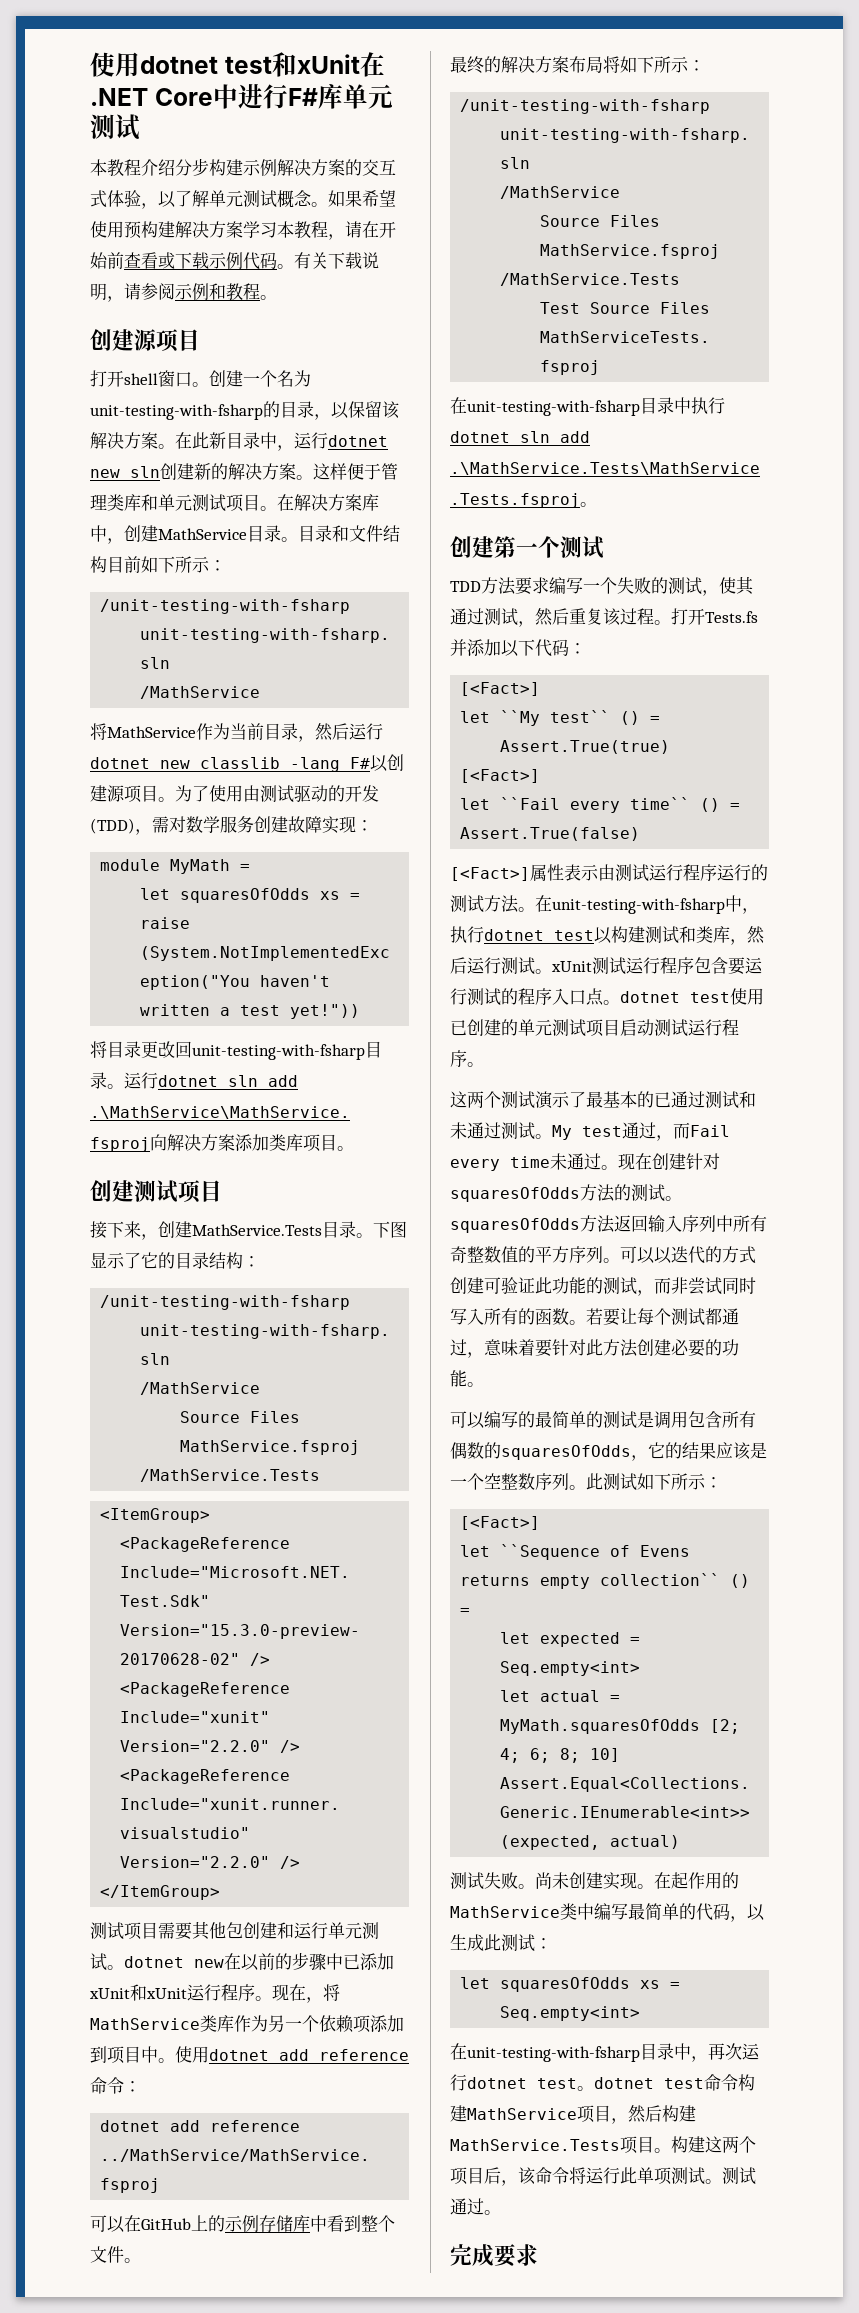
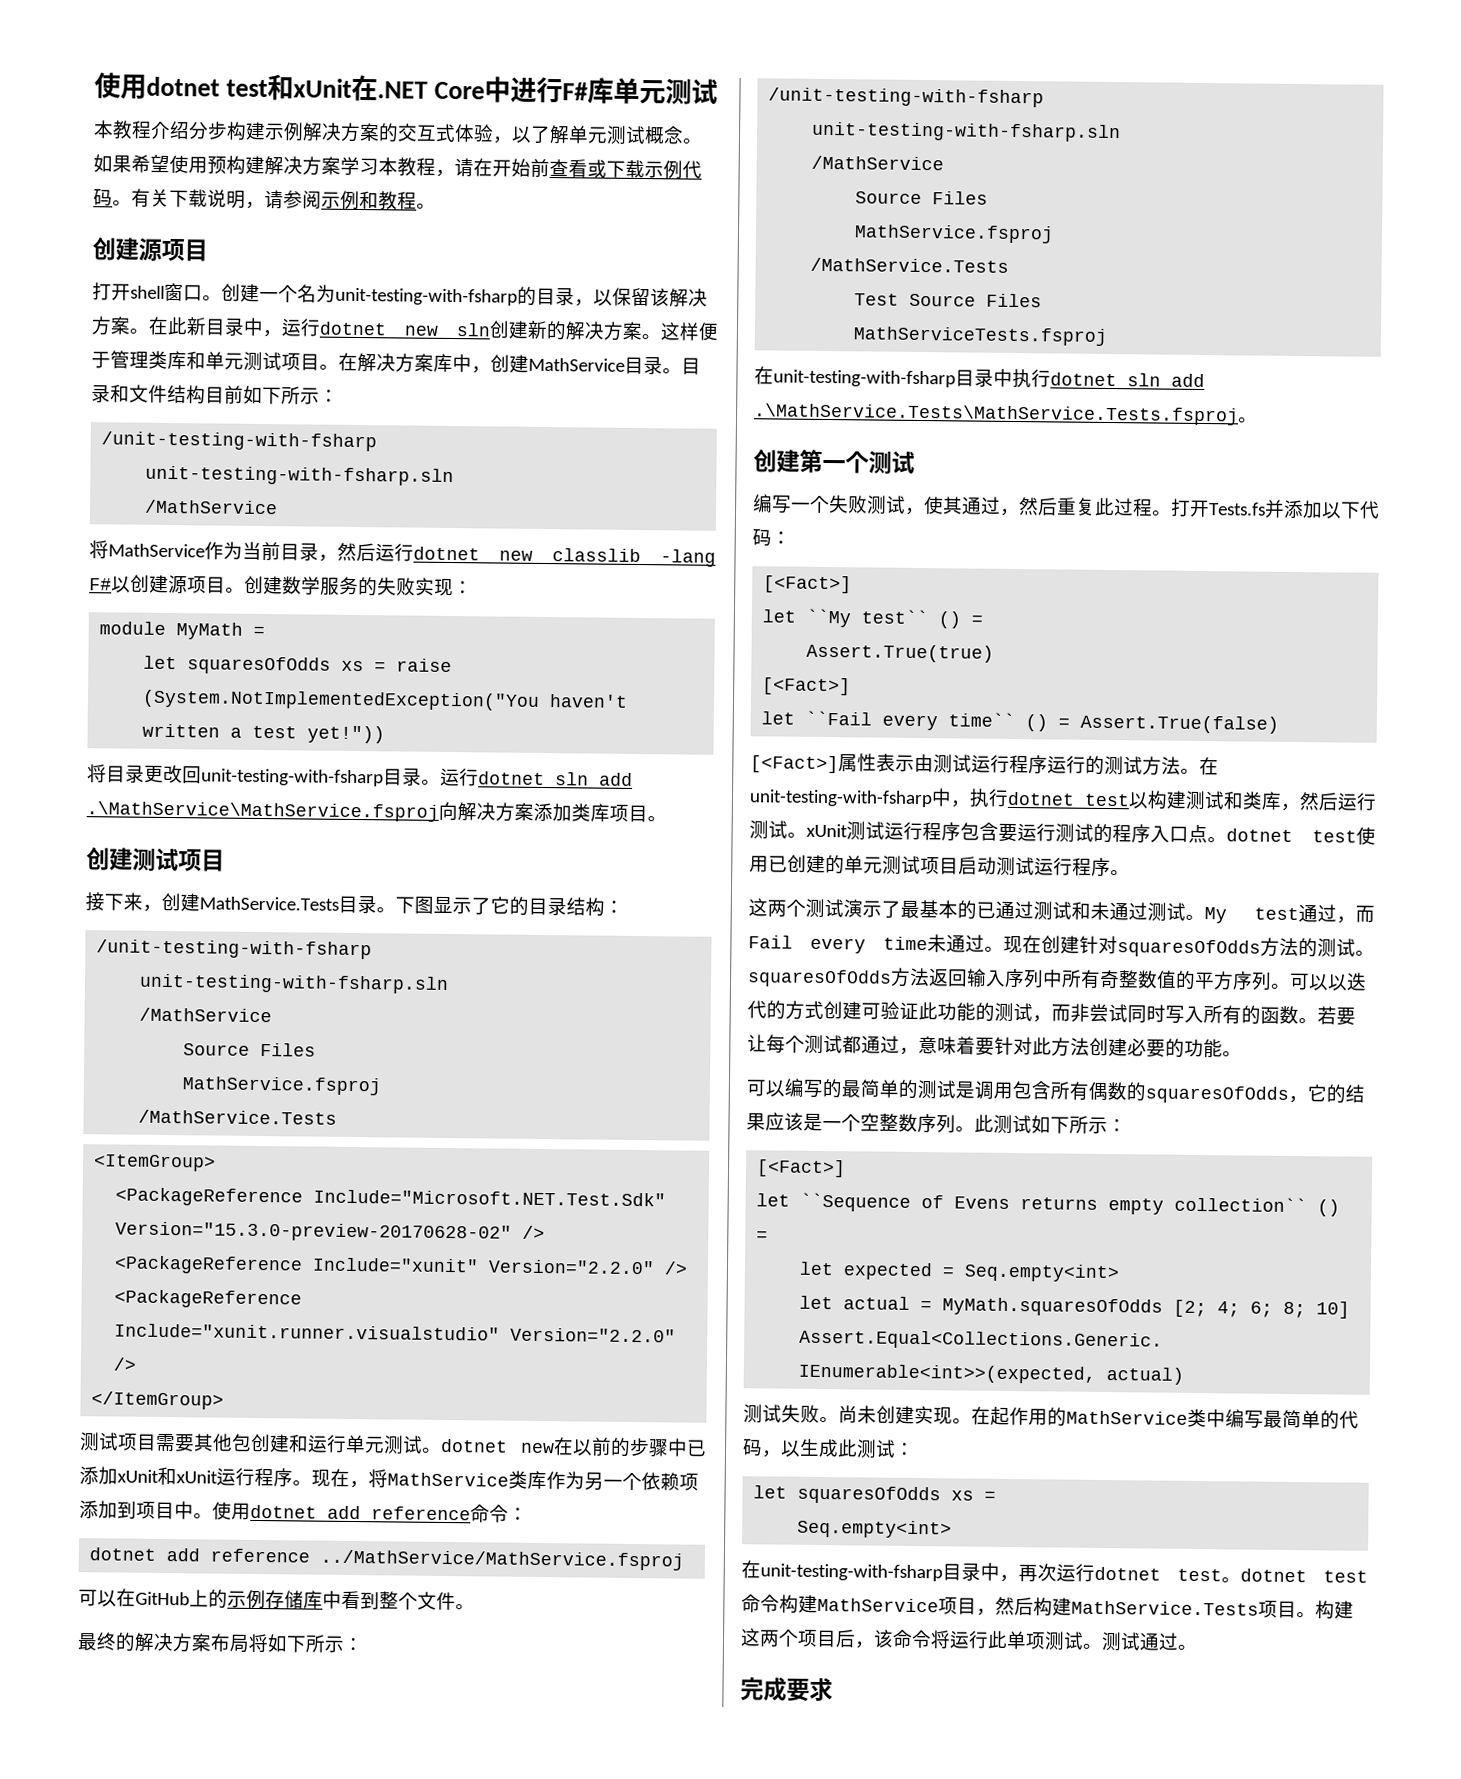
- 为了使用由测试驱动的开发(TDD)，需对数学服务创建故障实现：
+ 创建数学服务的失败实现：
- TDD方法要求编写一个失败的测试，使其通过测试，然后重复该过程。
+ 编写一个失败测试，使其通过，然后重复此过程。

